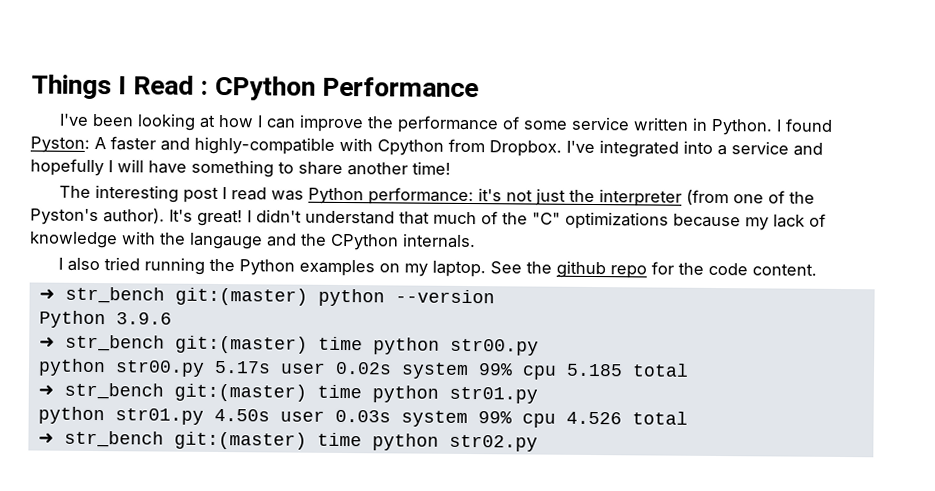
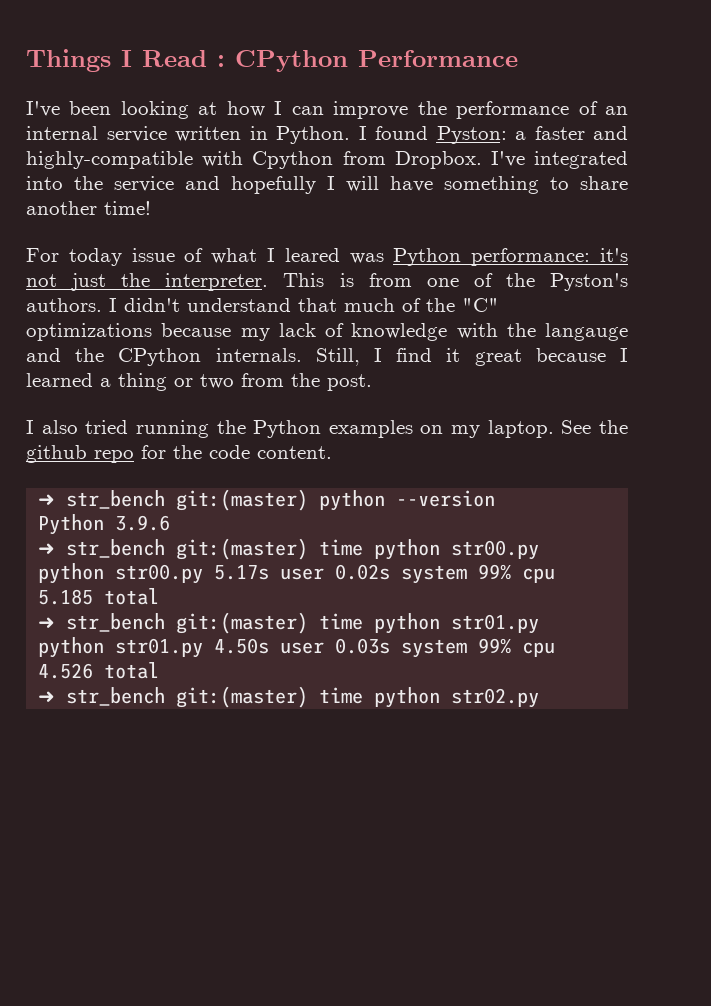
- I've been looking at how I can improve the performance of some service written in Python.
+ I've been looking at how I can improve the performance of an internal service written in Python.
- I found Pyston: A faster and highly-compatible with Cpython from Dropbox.
+ I found Pyston: a faster and highly-compatible with Cpython from Dropbox.
- I've integrated into a service and hopefully I will have something to share another time!
+ I've integrated into the service and hopefully I will have something to share another time!
- The interesting post I read was Python performance: it's not just the interpreter (from one of the Pyston's author). It's great!
+ For today issue of what I leared was Python performance: it's not just the interpreter. This is from one of the Pyston's authors.
+ Still, I find it great because I learned a thing or two from the post.

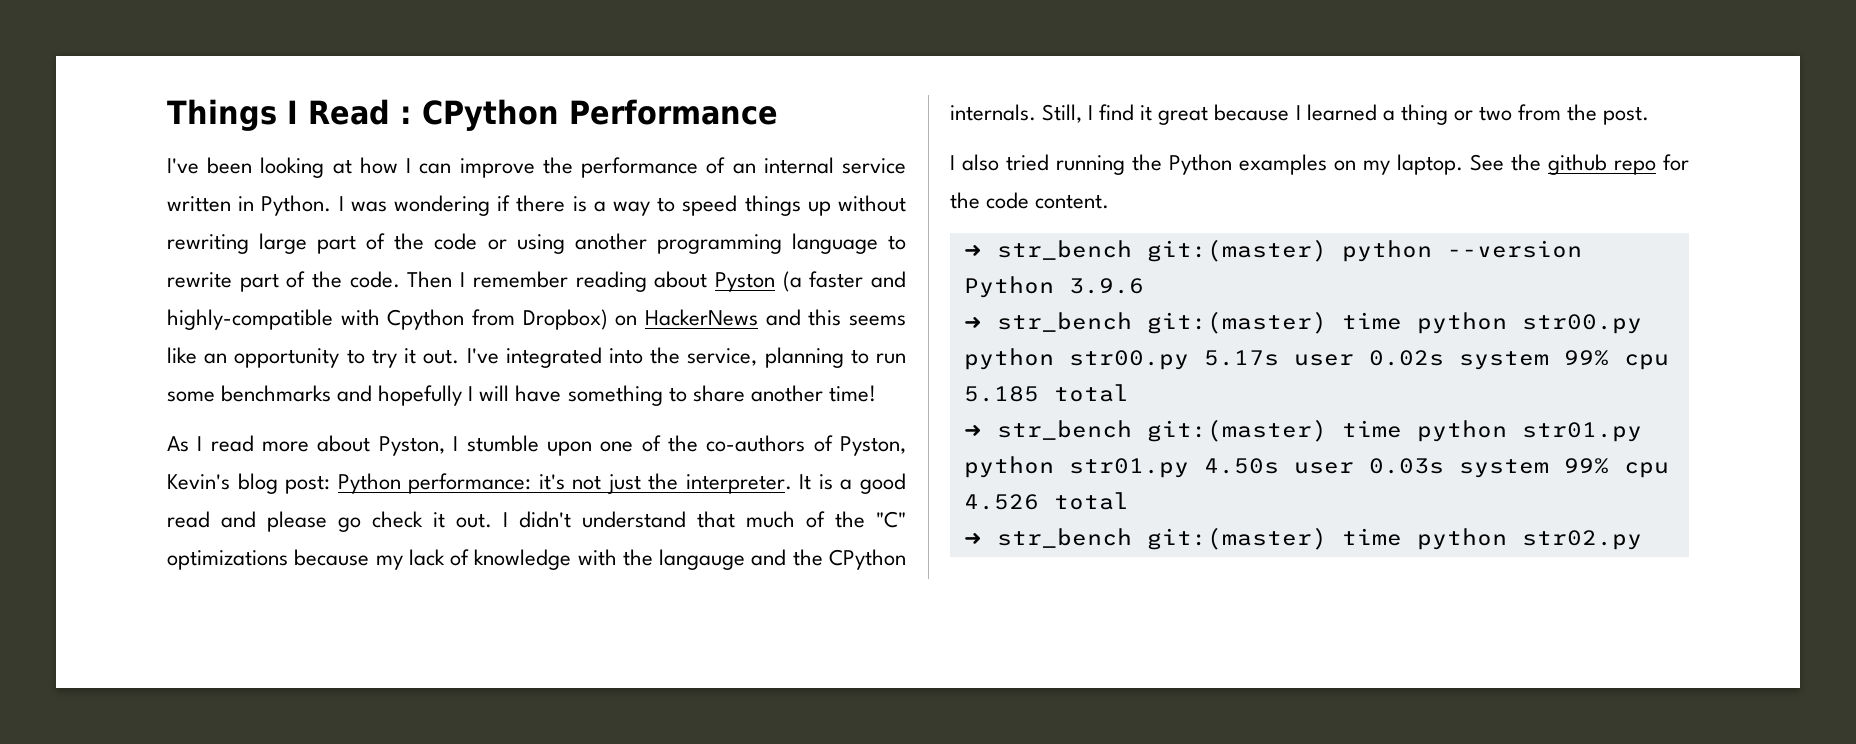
- I found Pyston: a faster and highly-compatible with Cpython from Dropbox. I've integrated into the service and hopefully I will have something to share another time!
+ I was wondering if there is a way to speed things up without rewriting large part of the code or using another programming language to rewrite part of the code. Then I remember reading about Pyston (a faster and highly-compatible with Cpython from Dropbox) on HackerNews and this seems like an opportunity to try it out. I've integrated into the service, planning to run some benchmarks and hopefully I will have something to share another time!
- For today issue of what I leared was Python performance: it's not just the interpreter.
+ As I read more about Pyston, I stumble upon one of the co-authors of Pyston, Kevin's blog post: Python performance: it's not just the interpreter.
- This is from one of the Pyston's authors.
+ It is a good read and please go check it out.

